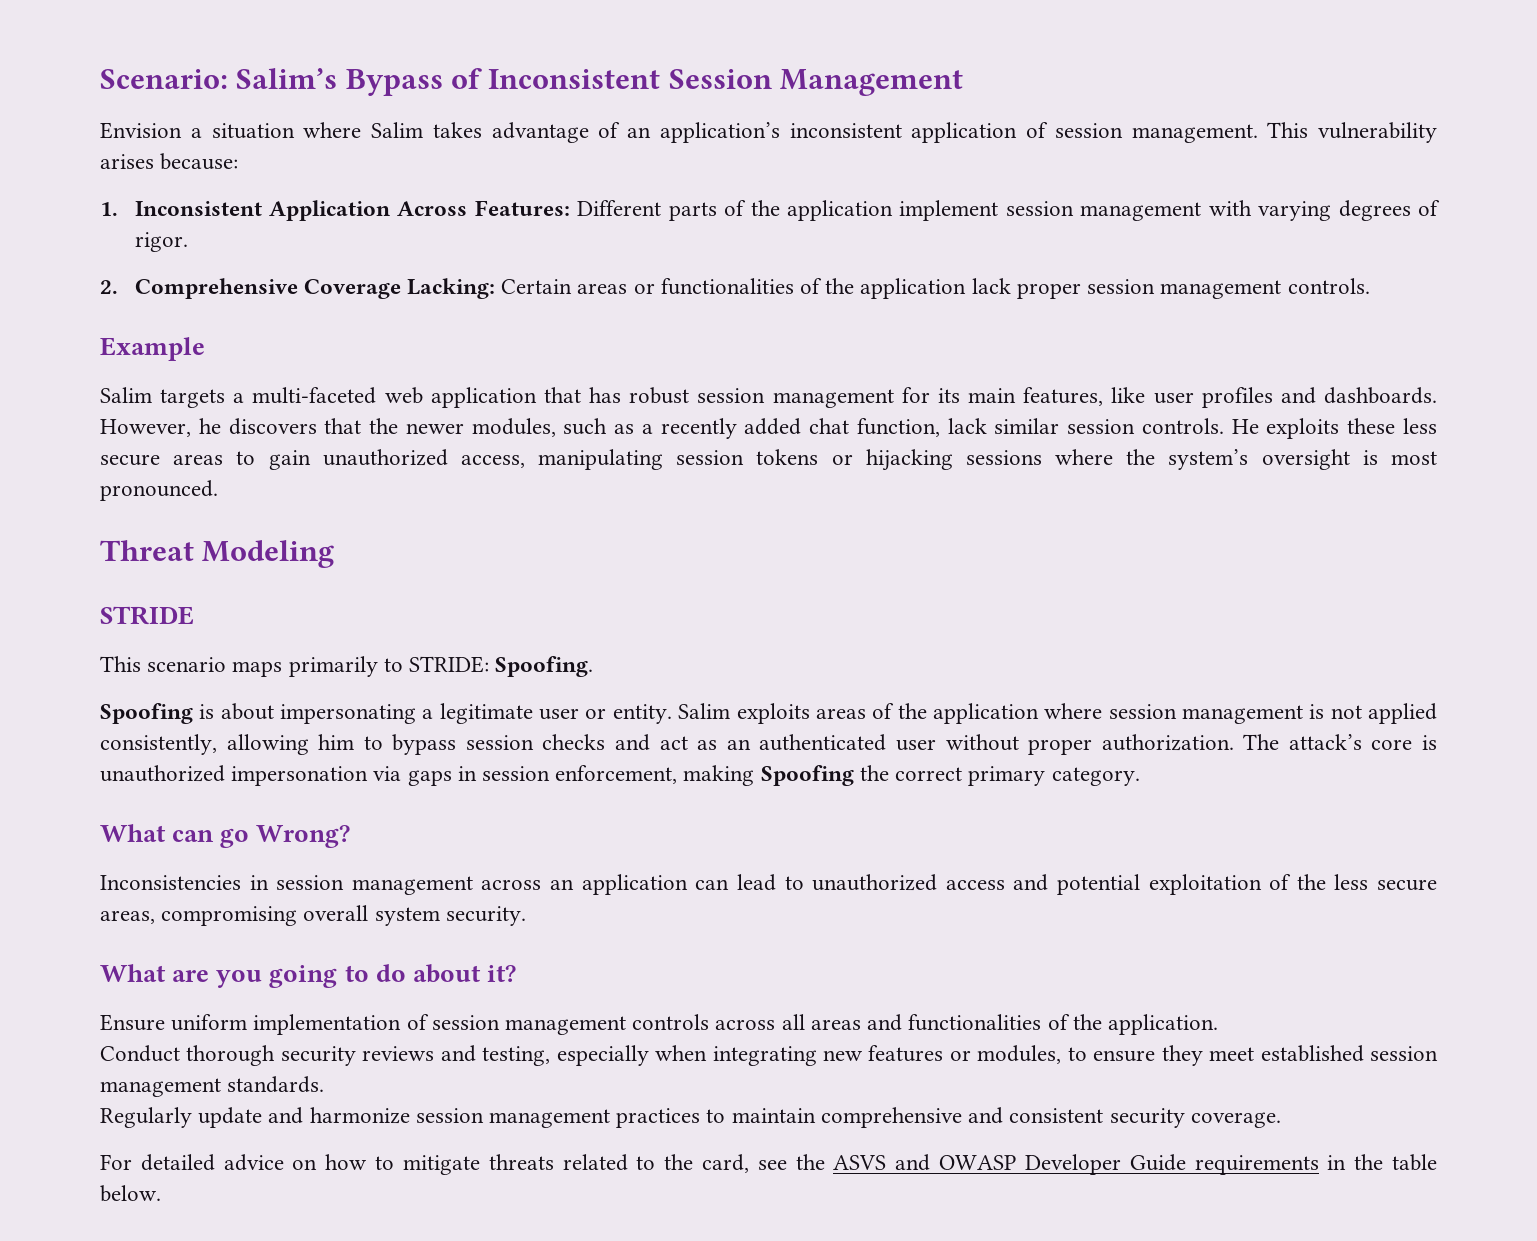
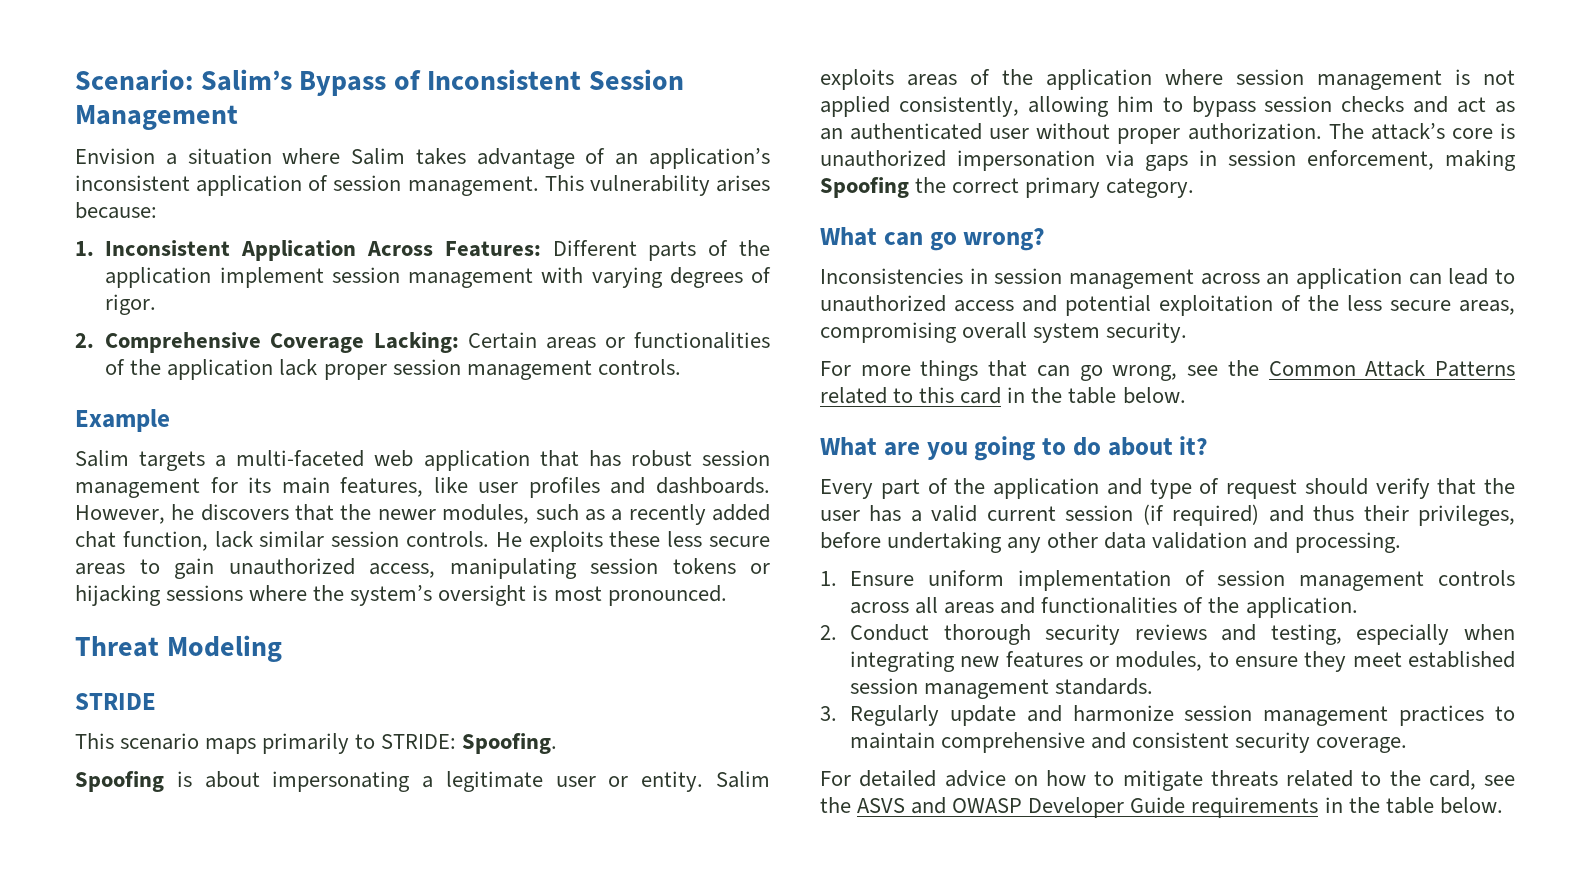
- What can go Wrong?
+ What can go wrong?
+ For more things that can go wrong, see the Common Attack Patterns related to this card in the table below.
- Ensure uniform implementation of session management controls across all areas and functionalities of the application.
+ Every part of the application and type of request should verify that the user has a valid current session (if required) and thus their privileges, before undertaking any other data validation and processing.
+ 1. Ensure uniform implementation of session management controls across all areas and functionalities of the application.
- Conduct thorough security reviews and testing, especially when integrating new features or modules, to ensure they meet established session management standards.
+ 2. Conduct thorough security reviews and testing, especially when integrating new features or modules, to ensure they meet established session management standards.
- Regularly update and harmonize session management practices to maintain comprehensive and consistent security coverage.
+ 3. Regularly update and harmonize session management practices to maintain comprehensive and consistent security coverage.

